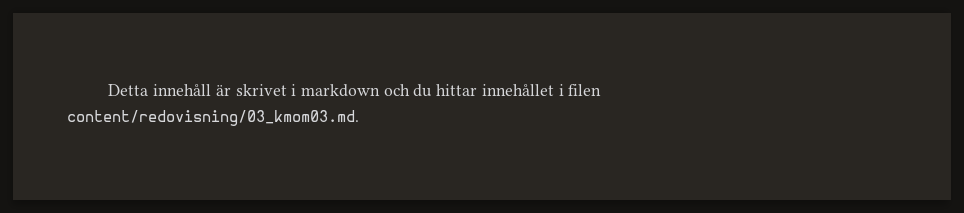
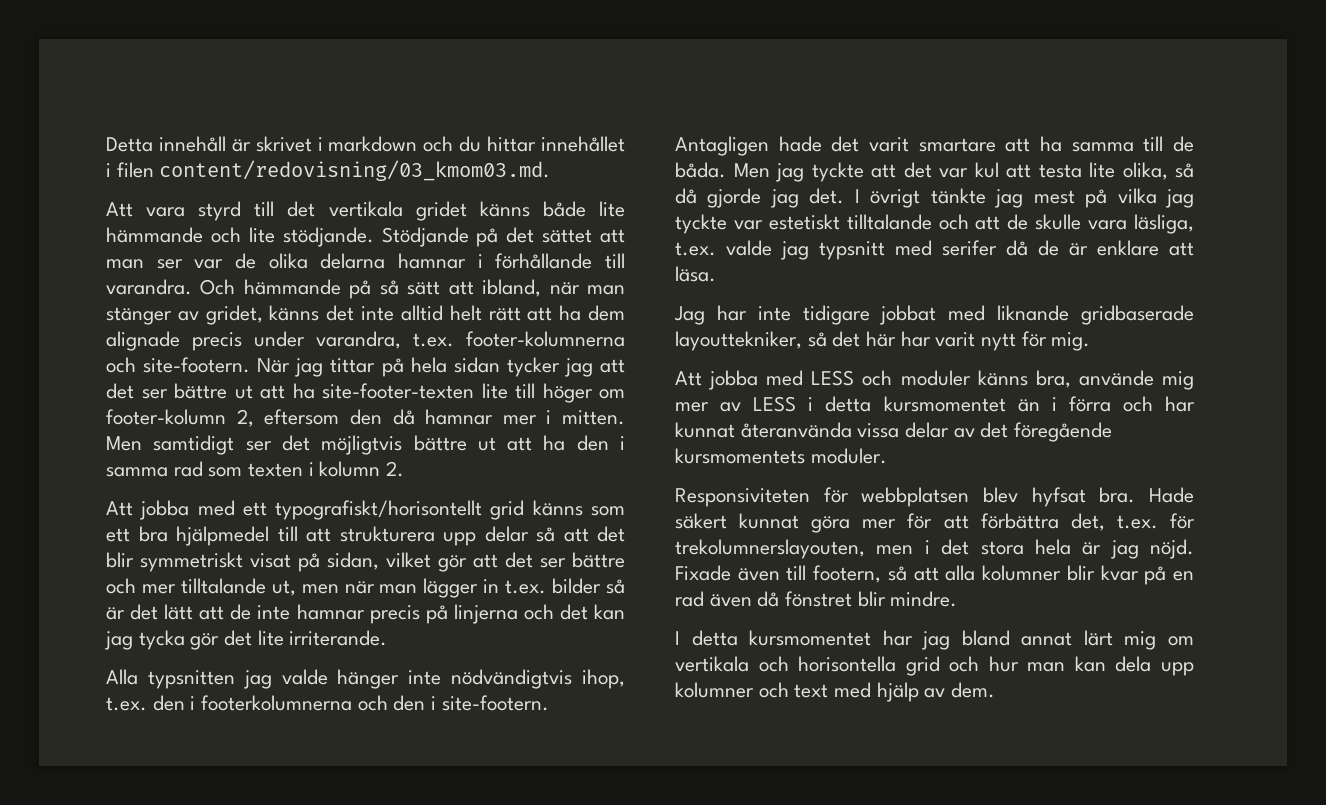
+ Att vara styrd till det vertikala gridet känns både lite hämmande och lite stödjande. Stödjande på det sättet att man ser var de olika delarna hamnar i förhållande till varandra. Och hämmande på så sätt att ibland, när man stänger av gridet, känns det inte alltid helt rätt att ha dem alignade precis under varandra, t.ex. footer-kolumnerna och site-footern. När jag tittar på hela sidan tycker jag att det ser bättre ut att ha site-footer-texten lite till höger om footer-kolumn 2, eftersom den då hamnar mer i mitten. Men samtidigt ser det möjligtvis bättre ut att ha den i samma rad som texten i kolumn 2.
+ Att jobba med ett typografiskt/horisontellt grid känns som ett bra hjälpmedel till att strukturera upp delar så att det blir symmetriskt visat på sidan, vilket gör att det ser bättre och mer tilltalande ut, men när man lägger in t.ex. bilder så är det lätt att de inte hamnar precis på linjerna och det kan jag tycka gör det lite irriterande.
+ Alla typsnitten jag valde hänger inte nödvändigtvis ihop, t.ex. den i footerkolumnerna och den i site-footern. Antagligen hade det varit smartare att ha samma till de båda. Men jag tyckte att det var kul att testa lite olika, så då gjorde jag det. I övrigt tänkte jag mest på vilka jag tyckte var estetiskt tilltalande och att de skulle vara läsliga, t.ex. valde jag typsnitt med serifer då de är enklare att läsa.
+ Jag har inte tidigare jobbat med liknande gridbaserade layouttekniker, så det här har varit nytt för mig.
+ Att jobba med LESS och moduler känns bra, använde mig mer av LESS i detta kursmomentet än i förra och har kunnat återanvända vissa delar av det föregående kursmomentets moduler.
+ Responsiviteten för webbplatsen blev hyfsat bra. Hade säkert kunnat göra mer för att förbättra det, t.ex. för trekolumnerslayouten, men i det stora hela är jag nöjd. Fixade även till footern, så att alla kolumner blir kvar på en rad även då fönstret blir mindre.
+ I detta kursmomentet har jag bland annat lärt mig om vertikala och horisontella grid och hur man kan dela upp kolumner och text med hjälp av dem.

